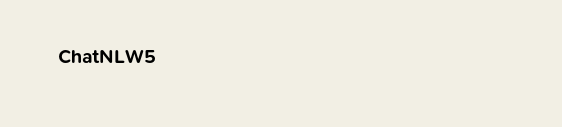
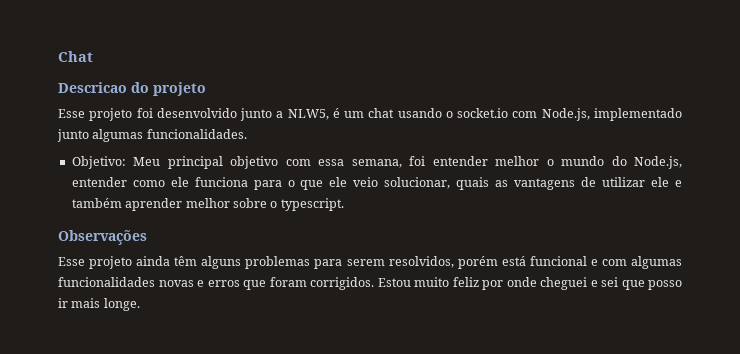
- ChatNLW5
+ Chat
+ Descricao do projeto
+ Esse projeto foi desenvolvido junto a NLW5, é um chat usando o socket.io com Node.js, implementado junto algumas funcionalidades.
+ Objetivo: Meu principal objetivo com essa semana, foi entender melhor o mundo do Node.js, entender como ele funciona para o que ele veio solucionar, quais as vantagens de utilizar ele e também aprender melhor sobre o typescript.
+ Observações
+ Esse projeto ainda têm alguns problemas para serem resolvidos, porém está funcional e com algumas funcionalidades novas e erros que foram corrigidos. Estou muito feliz por onde cheguei e sei que posso ir mais longe.

